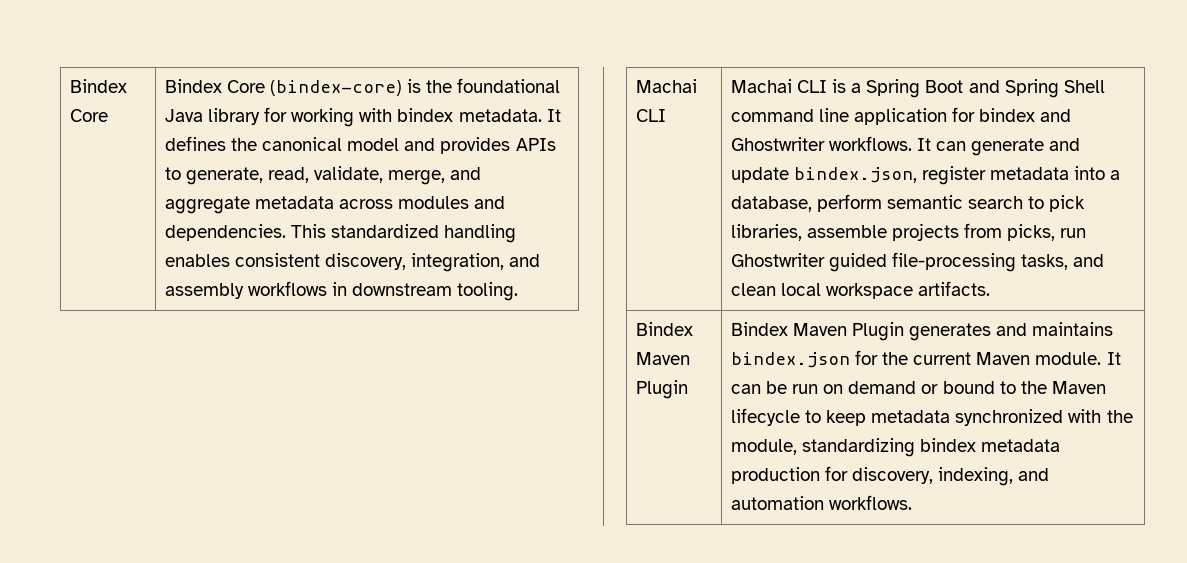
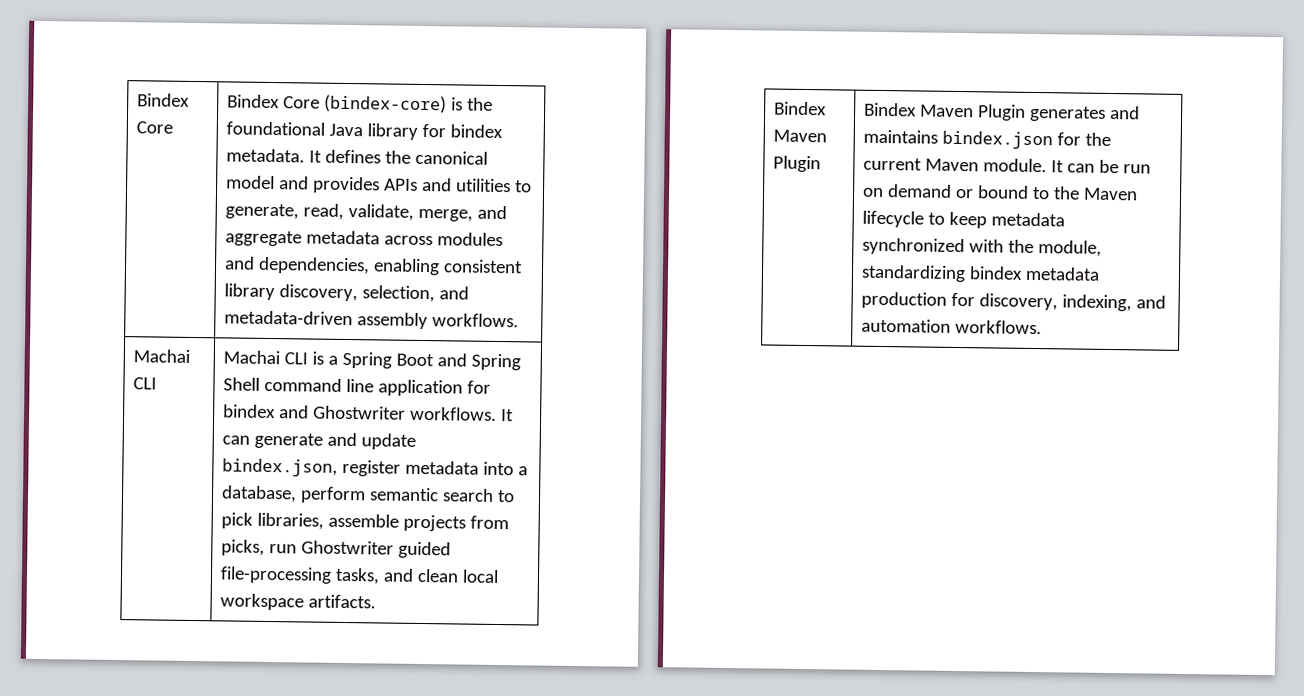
- Bindex Core (bindex-core) is the foundational Java library for working with bindex metadata.
+ Bindex Core (bindex-core) is the foundational Java library for bindex metadata.
- It defines the canonical model and provides APIs to generate, read, validate, merge, and aggregate metadata across modules and dependencies. This standardized handling enables consistent discovery, integration, and assembly workflows in downstream tooling.
+ It defines the canonical model and provides APIs and utilities to generate, read, validate, merge, and aggregate metadata across modules and dependencies, enabling consistent library discovery, selection, and metadata-driven assembly workflows.

